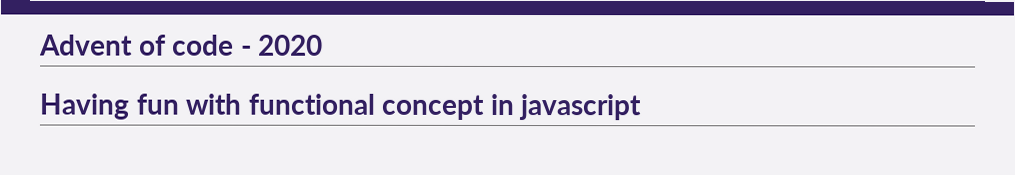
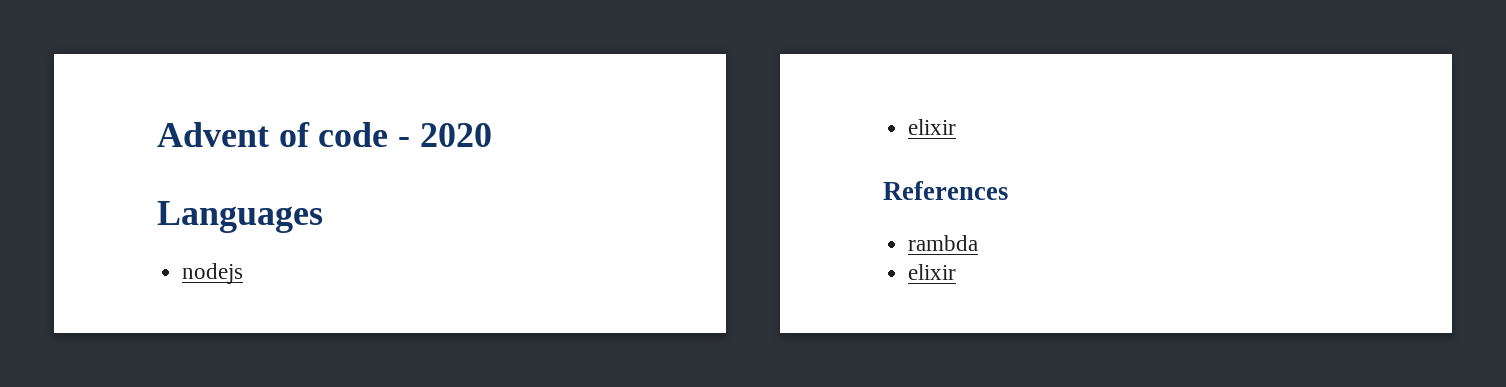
- Having fun with functional concept in javascript
+ Languages
+ nodejs
+ elixir
+ References
+ rambda
+ elixir

